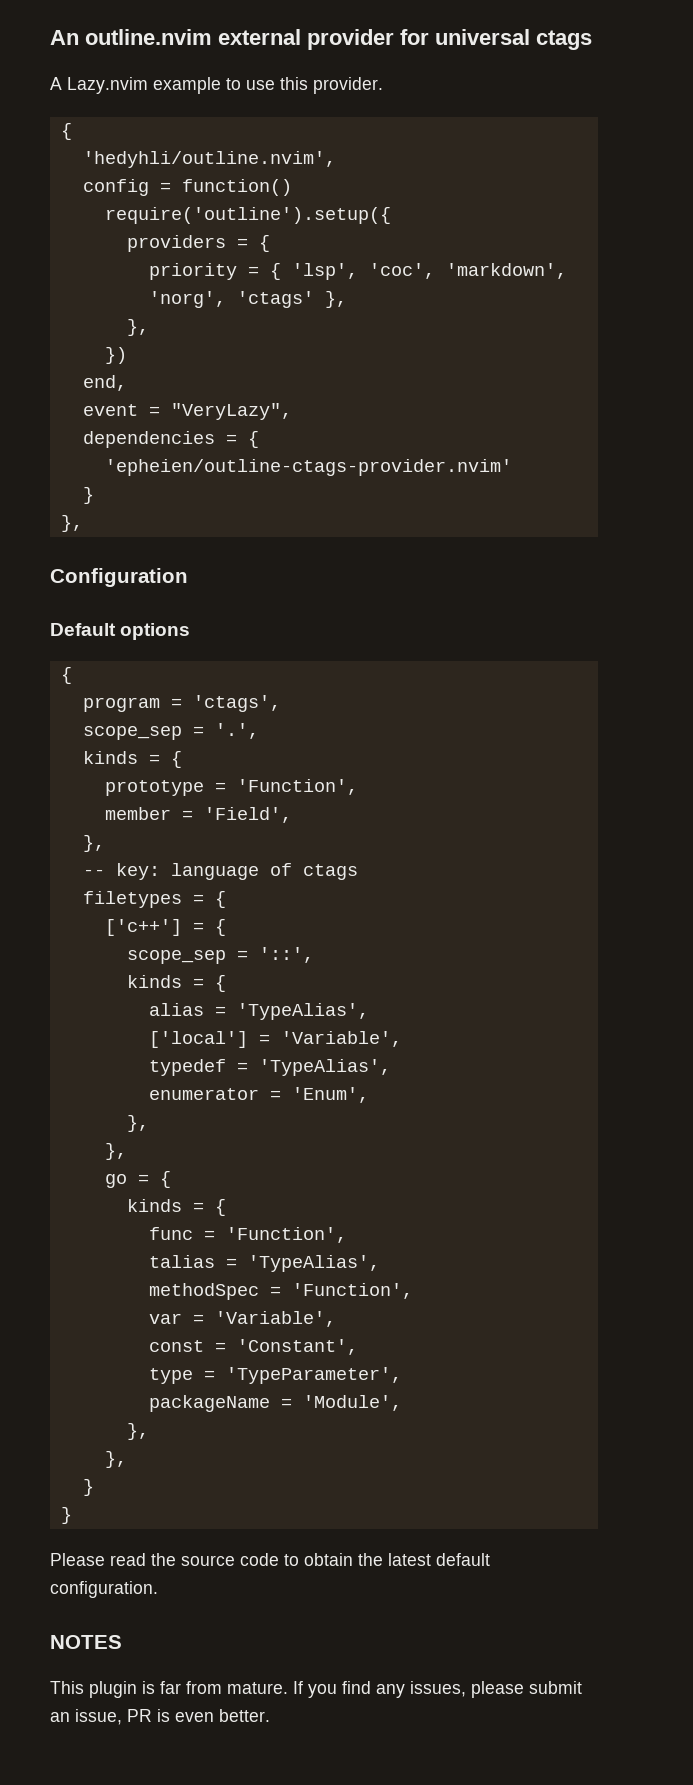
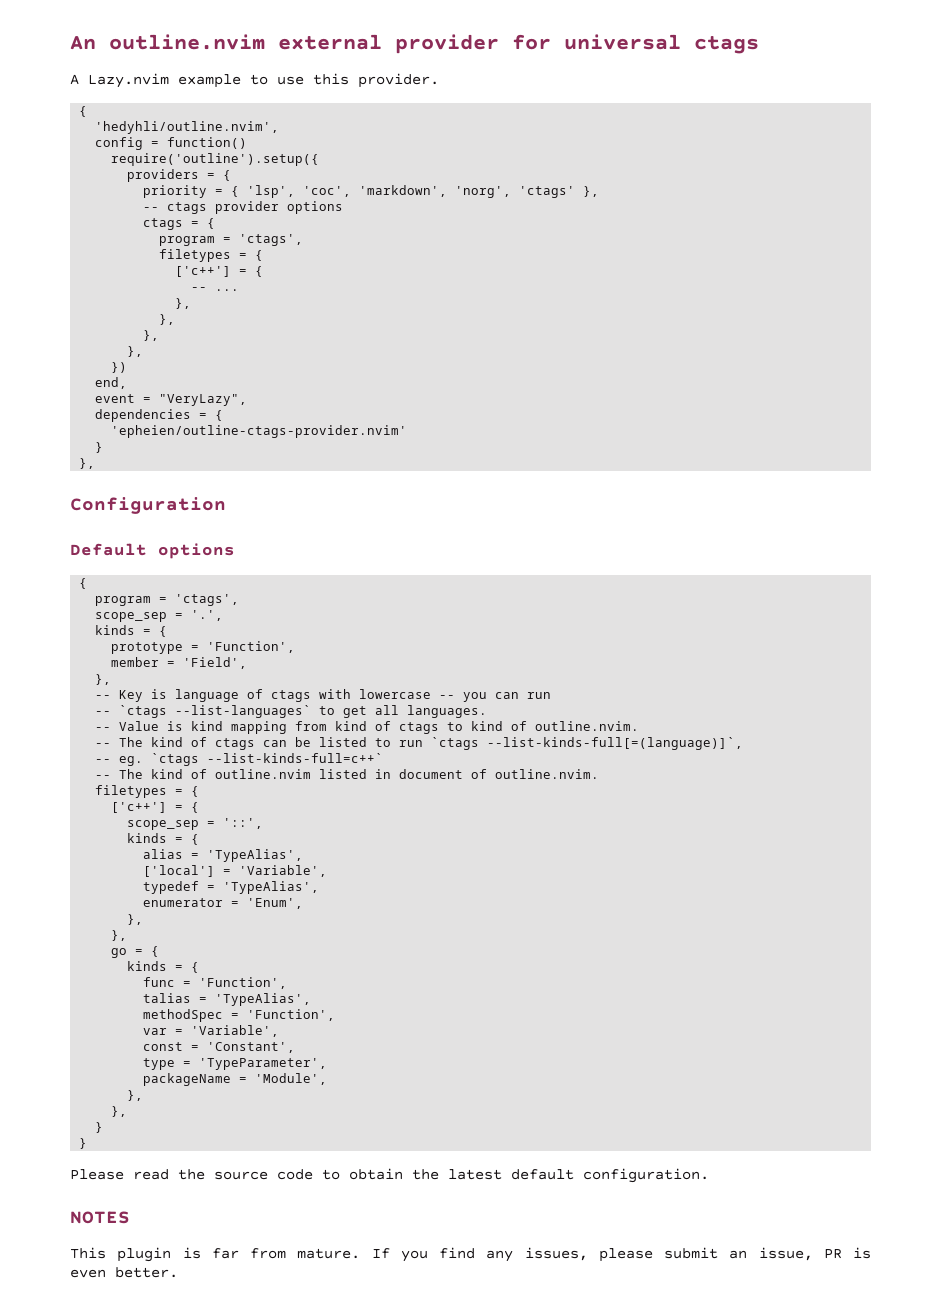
+ -- ctags provider options
+ ctags = {
+ program = 'ctags',
+ filetypes = {
+ ['c++'] = {
+ -- ...
+ },
+ },
+ },
- -- key: language of ctags
+ -- Key is language of ctags with lowercase -- you can run
+ -- `ctags --list-languages` to get all languages.
+ -- Value is kind mapping from kind of ctags to kind of outline.nvim.
+ -- The kind of ctags can be listed to run `ctags --list-kinds-full[=(language)]`,
+ -- eg. `ctags --list-kinds-full=c++`
+ -- The kind of outline.nvim listed in document of outline.nvim.

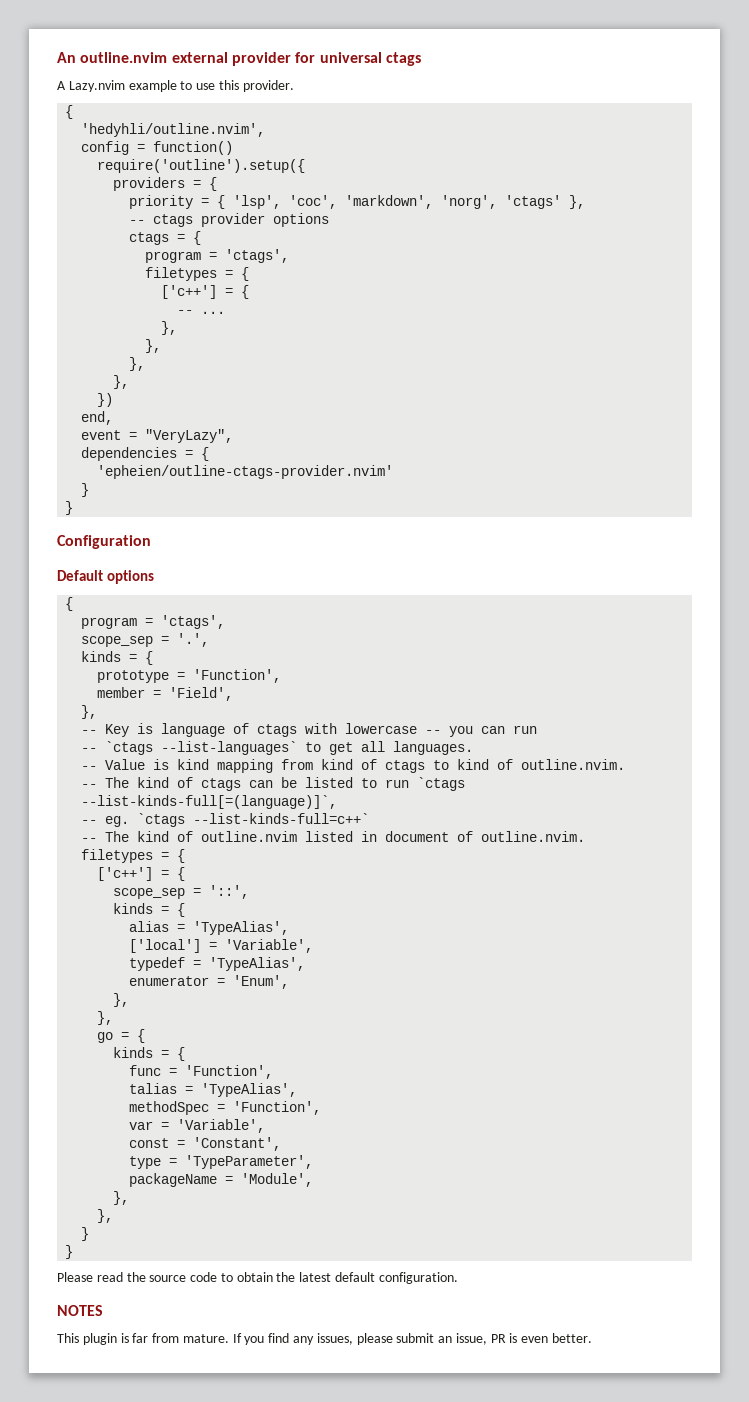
  'epheien/outline-ctags-provider.nvim'
  }
- },
+ }

